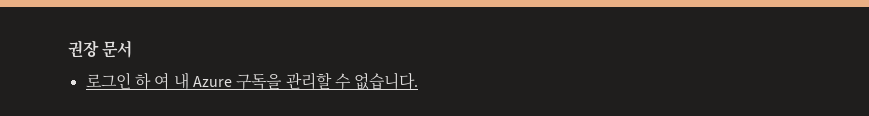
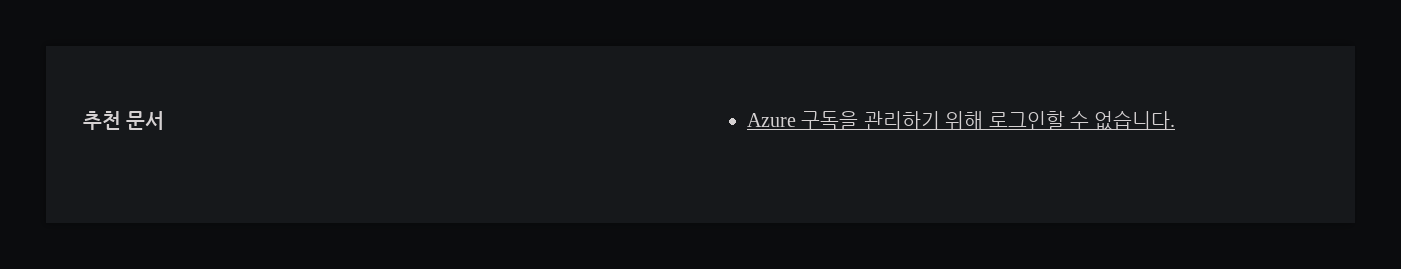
- 권장 문서
+ 추천 문서
- 로그인 하 여 내 Azure 구독을 관리할 수 없습니다.
+ Azure 구독을 관리하기 위해 로그인할 수 없습니다.

